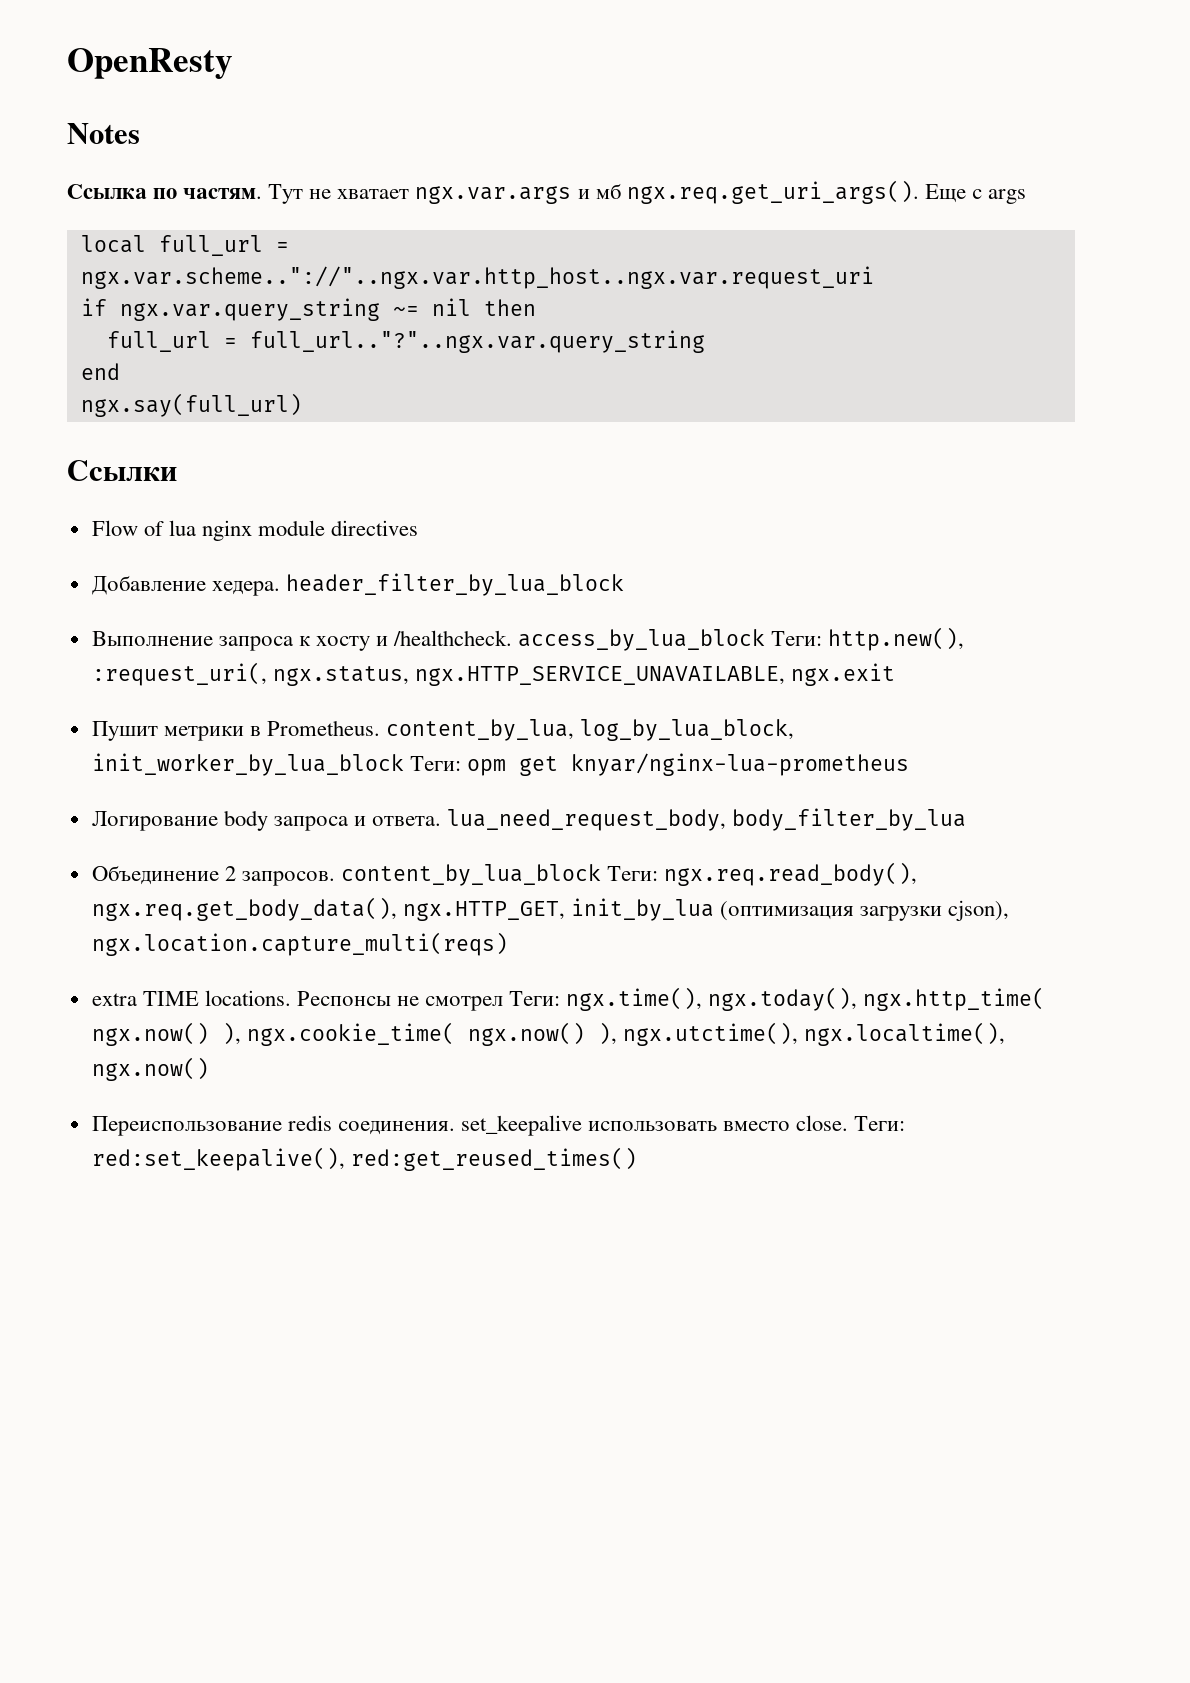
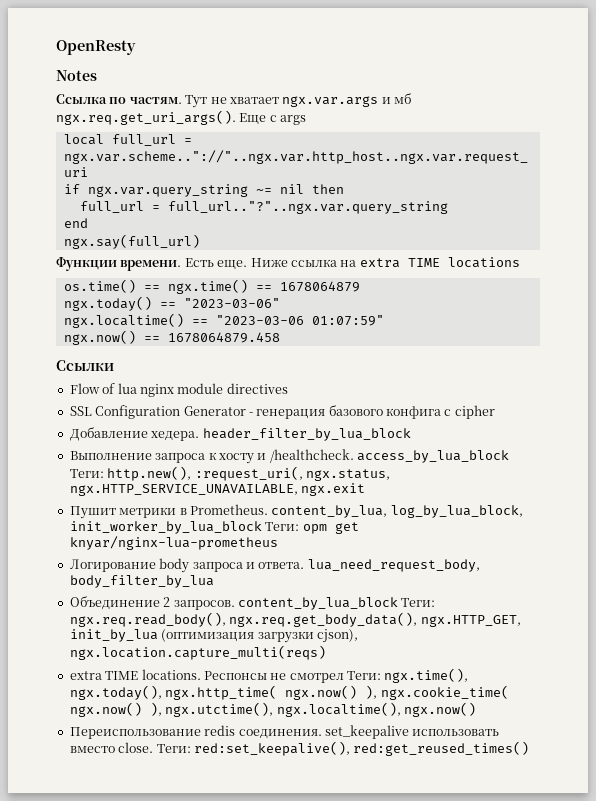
+ Функции времени. Есть еще. Ниже ссылка на extra TIME locations
+ os.time() == ngx.time() == 1678064879
+ ngx.today() == "2023-03-06"
+ ngx.localtime() == "2023-03-06 01:07:59"
+ ngx.now() == 1678064879.458
+ SSL Configuration Generator - генерация базового конфига с cipher

